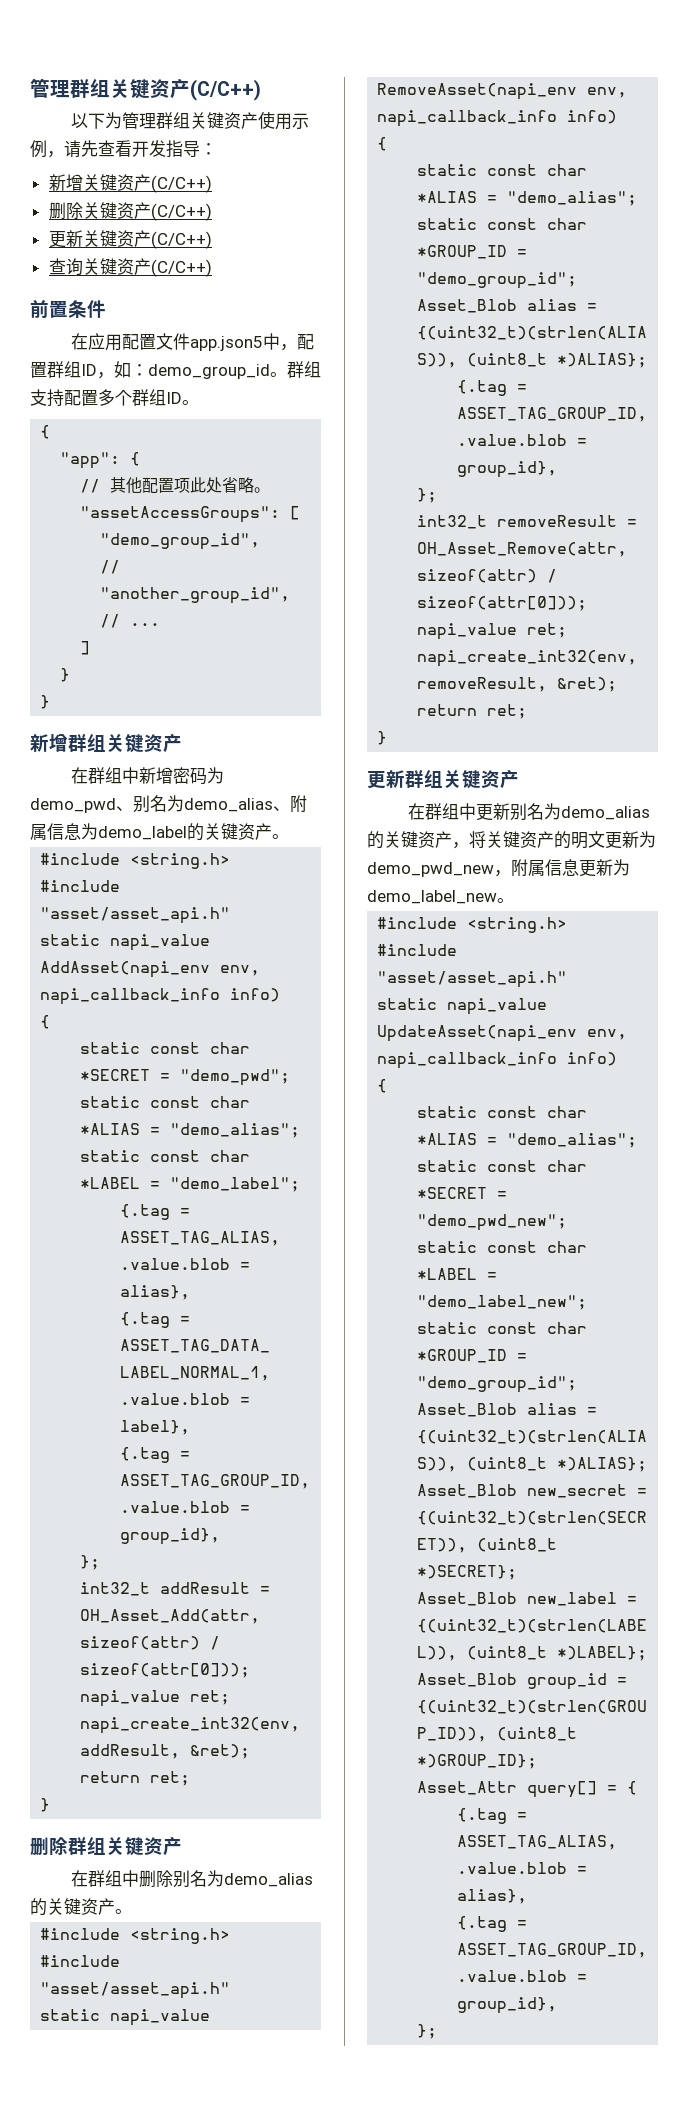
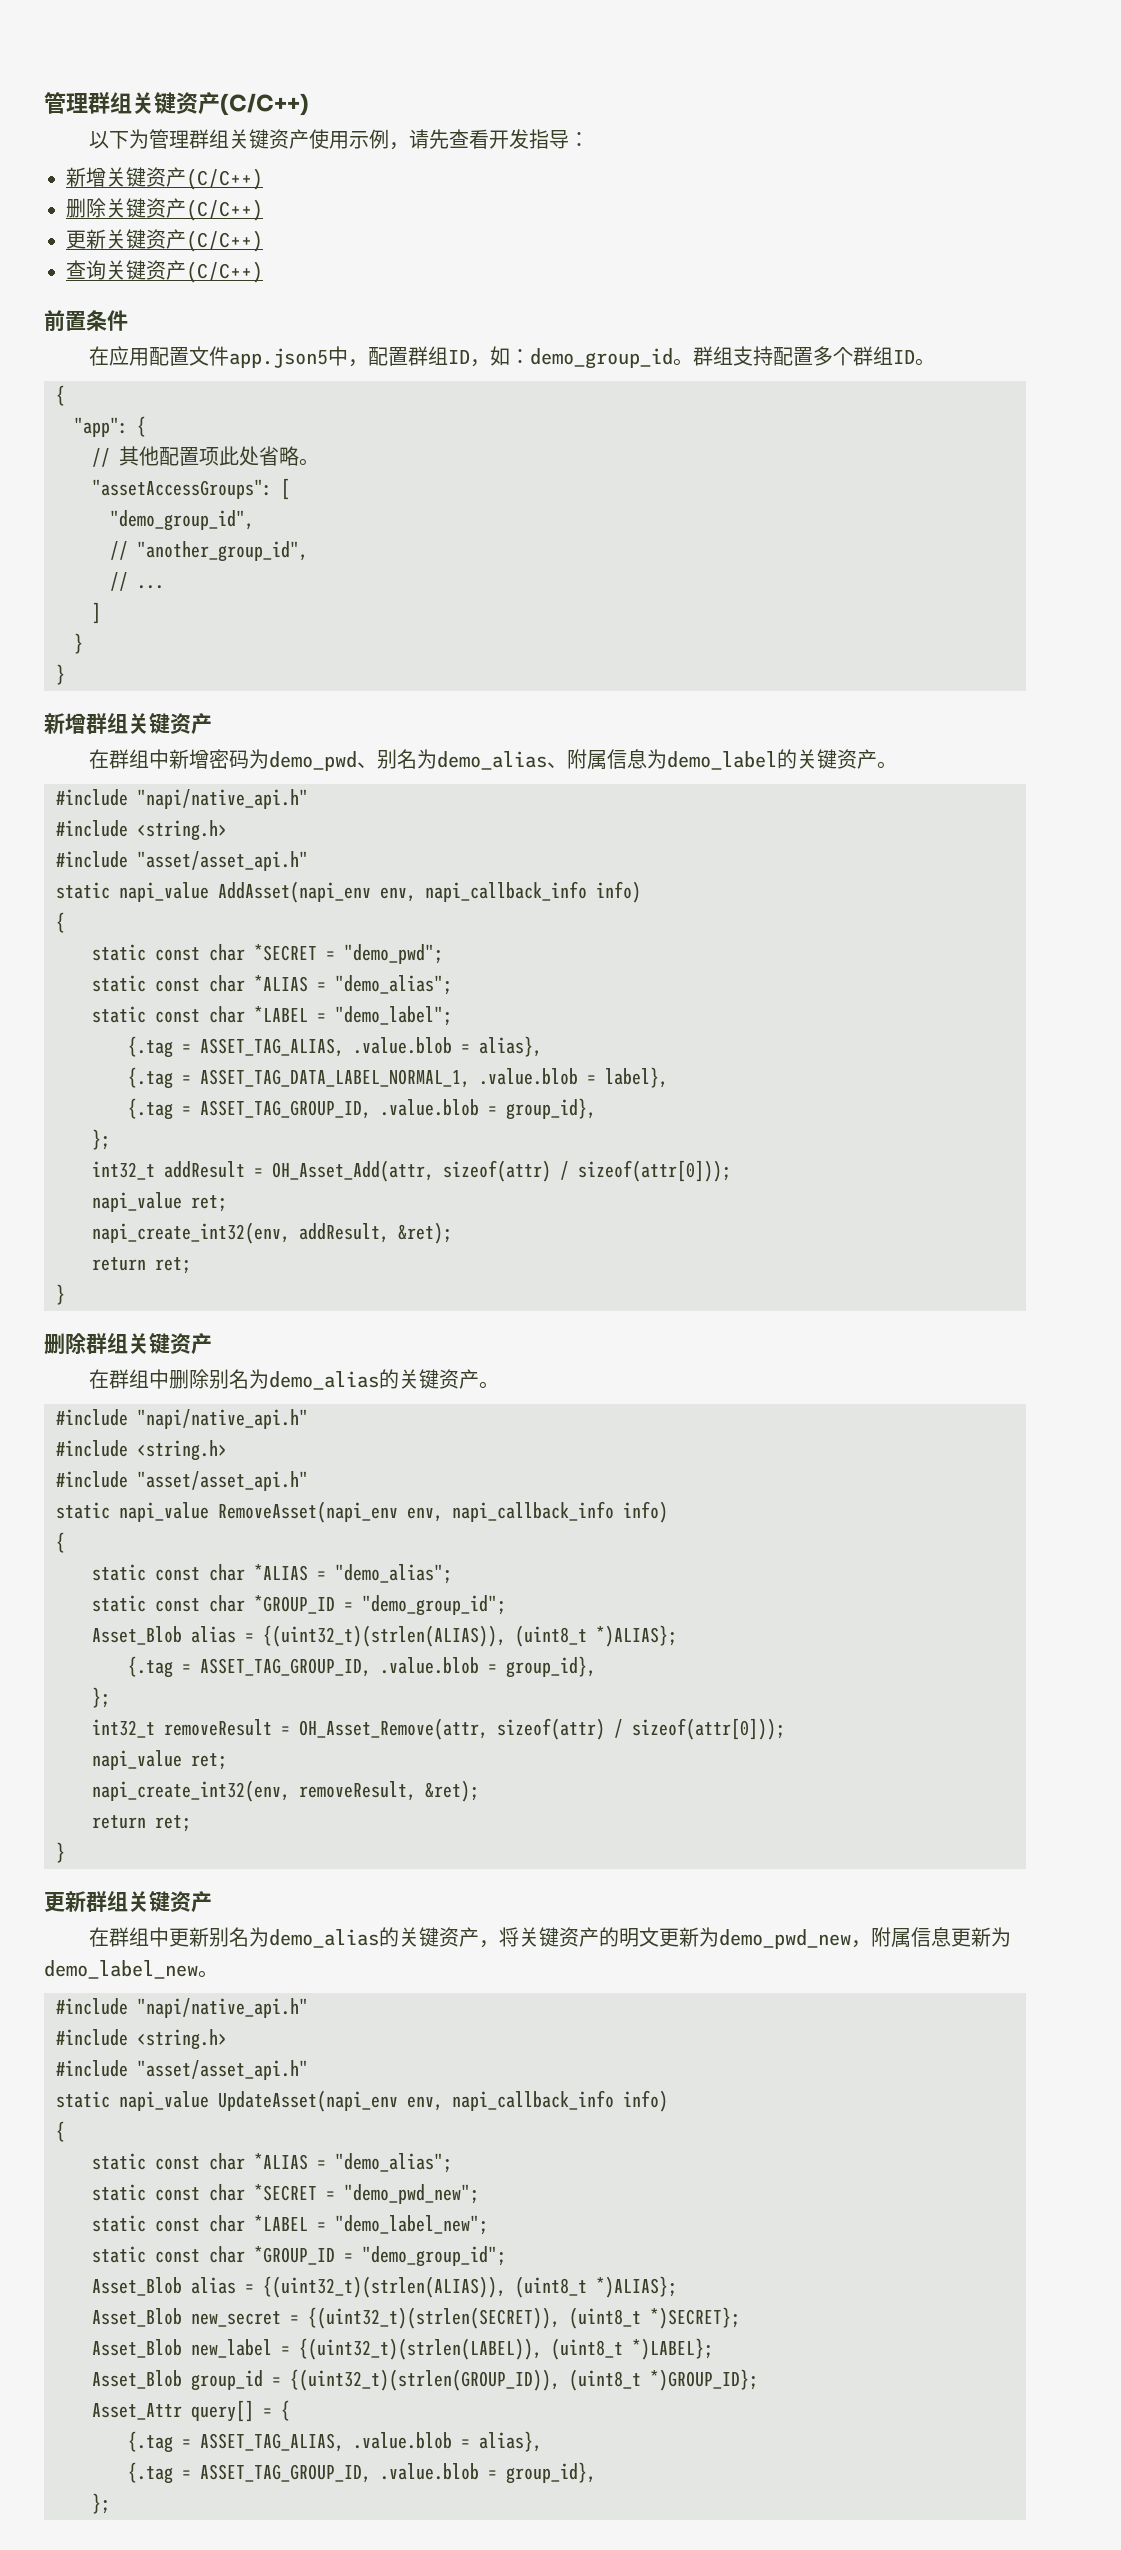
  在群组中新增密码为demo_pwd、别名为demo_alias、附属信息为demo_label的关键资产。
+ #include "napi/native_api.h"
  在群组中删除别名为demo_alias的关键资产。
+ #include "napi/native_api.h"
  在群组中更新别名为demo_alias的关键资产，将关键资产的明文更新为demo_pwd_new，附属信息更新为demo_label_new。
+ #include "napi/native_api.h"

